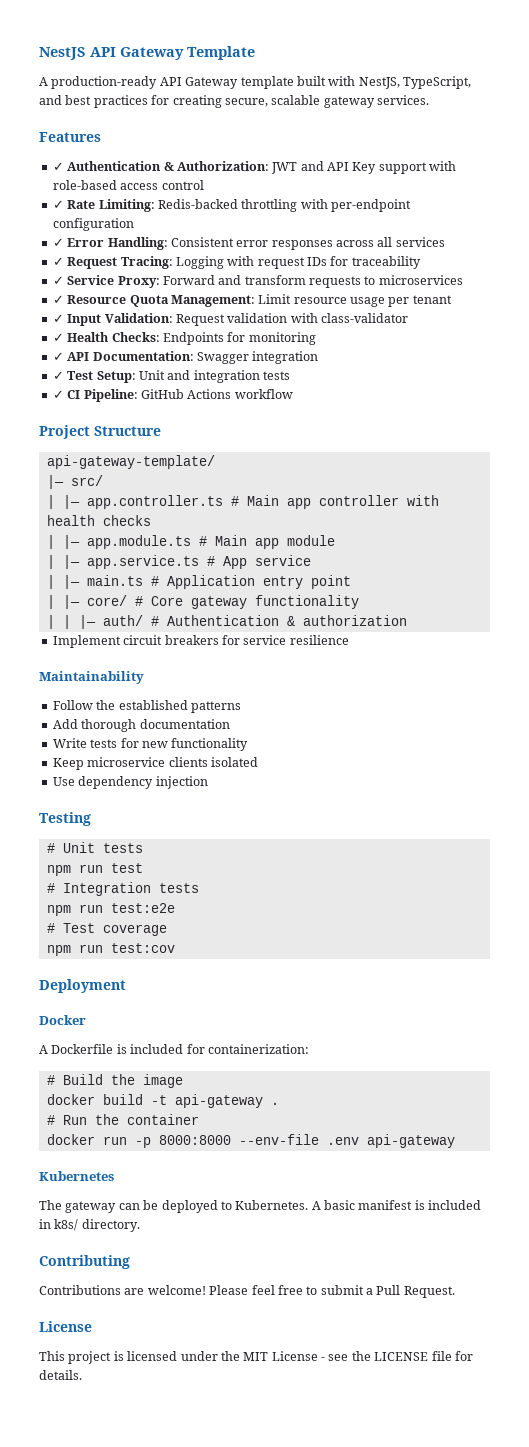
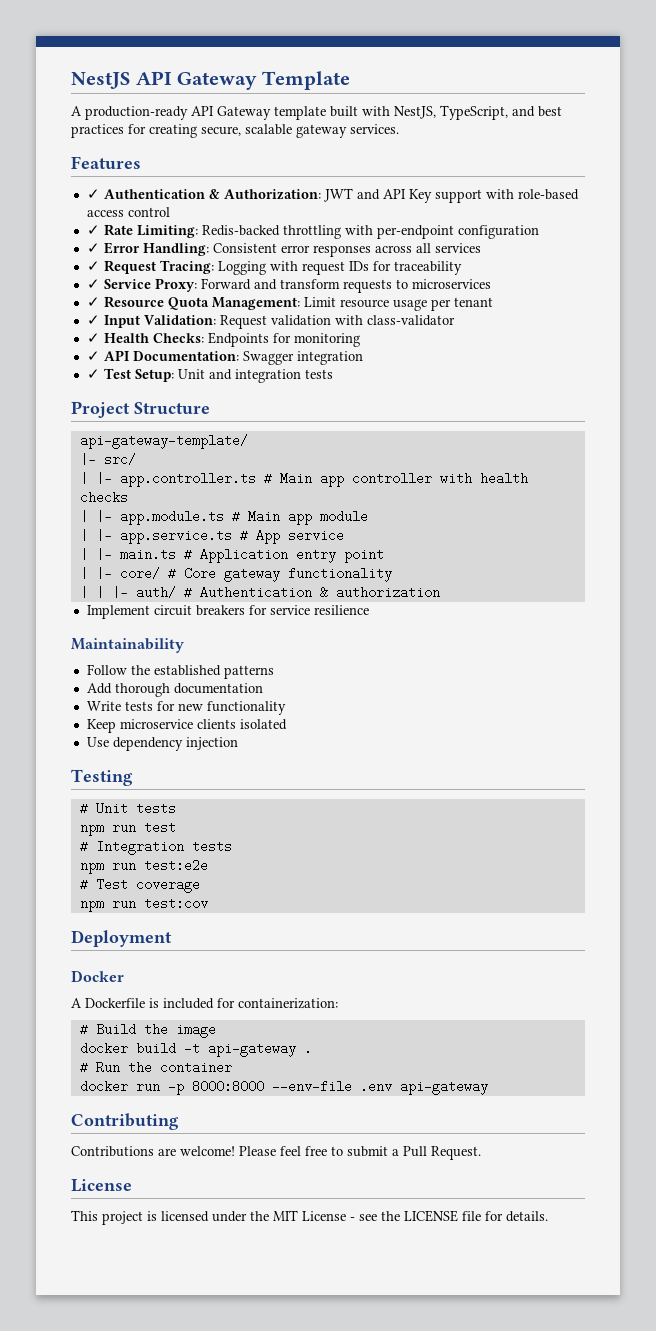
- ✓ CI Pipeline: GitHub Actions workflow
- Kubernetes
- The gateway can be deployed to Kubernetes. A basic manifest is included in k8s/ directory.

